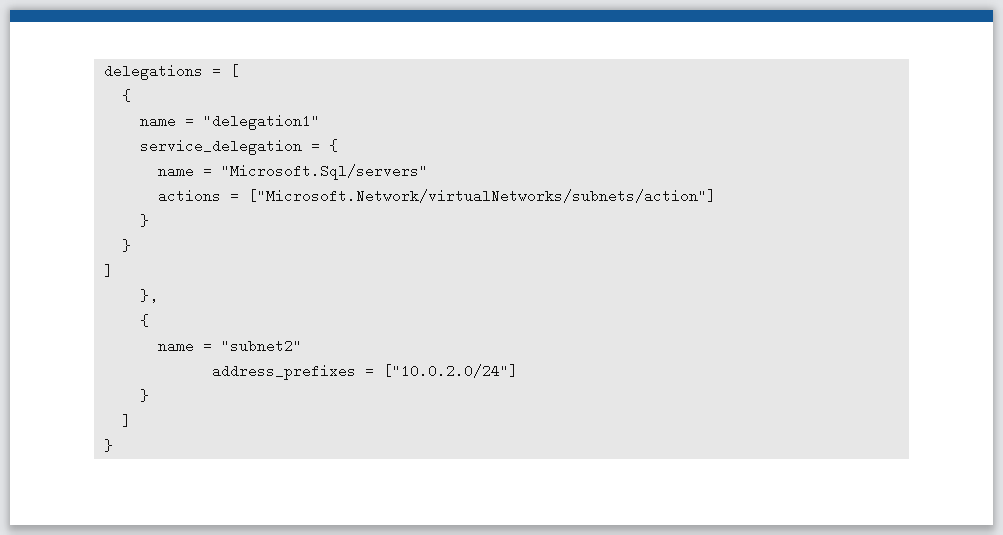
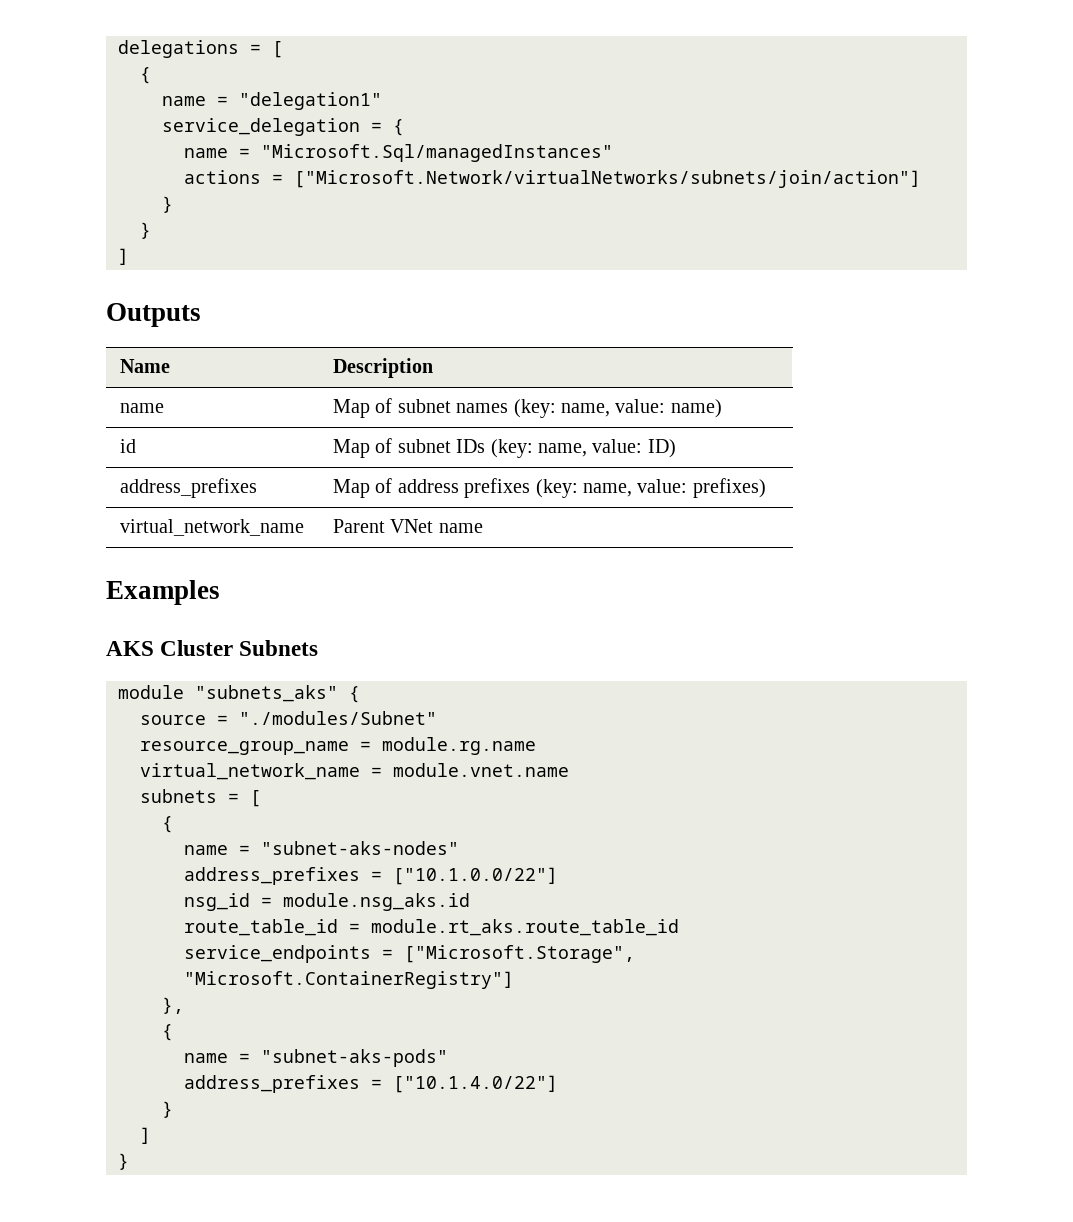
- name = "Microsoft.Sql/servers"
+ name = "Microsoft.Sql/managedInstances"
- actions = ["Microsoft.Network/virtualNetworks/subnets/action"]
+ actions = ["Microsoft.Network/virtualNetworks/subnets/join/action"]
+ Outputs
+ Name | Description
+ name | Map of subnet names (key: name, value: name)
+ id | Map of subnet IDs (key: name, value: ID)
+ address_prefixes | Map of address prefixes (key: name, value: prefixes)
+ virtual_network_name | Parent VNet name
+ Examples
+ AKS Cluster Subnets
+ module "subnets_aks" {
+ source = "./modules/Subnet"
+ resource_group_name = module.rg.name
+ virtual_network_name = module.vnet.name
+ subnets = [
+ {
+ name = "subnet-aks-nodes"
+ address_prefixes = ["10.1.0.0/22"]
+ nsg_id = module.nsg_aks.id
+ route_table_id = module.rt_aks.route_table_id
+ service_endpoints = ["Microsoft.Storage", "Microsoft.ContainerRegistry"]
- name = "subnet2"
- address_prefixes = ["10.0.2.0/24"]
+ name = "subnet-aks-pods"
+ address_prefixes = ["10.1.4.0/22"]

